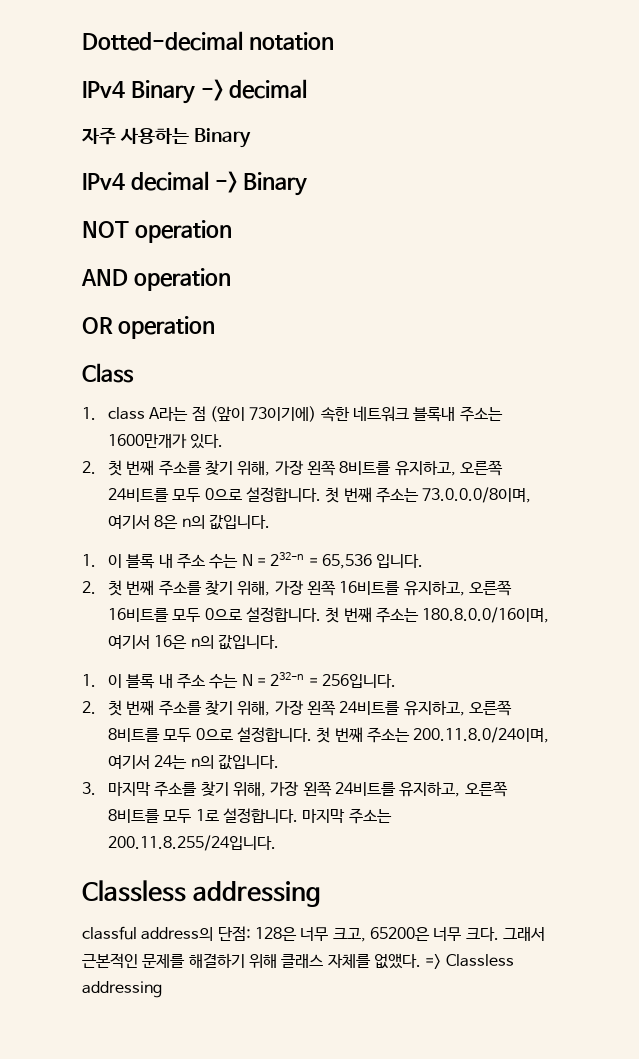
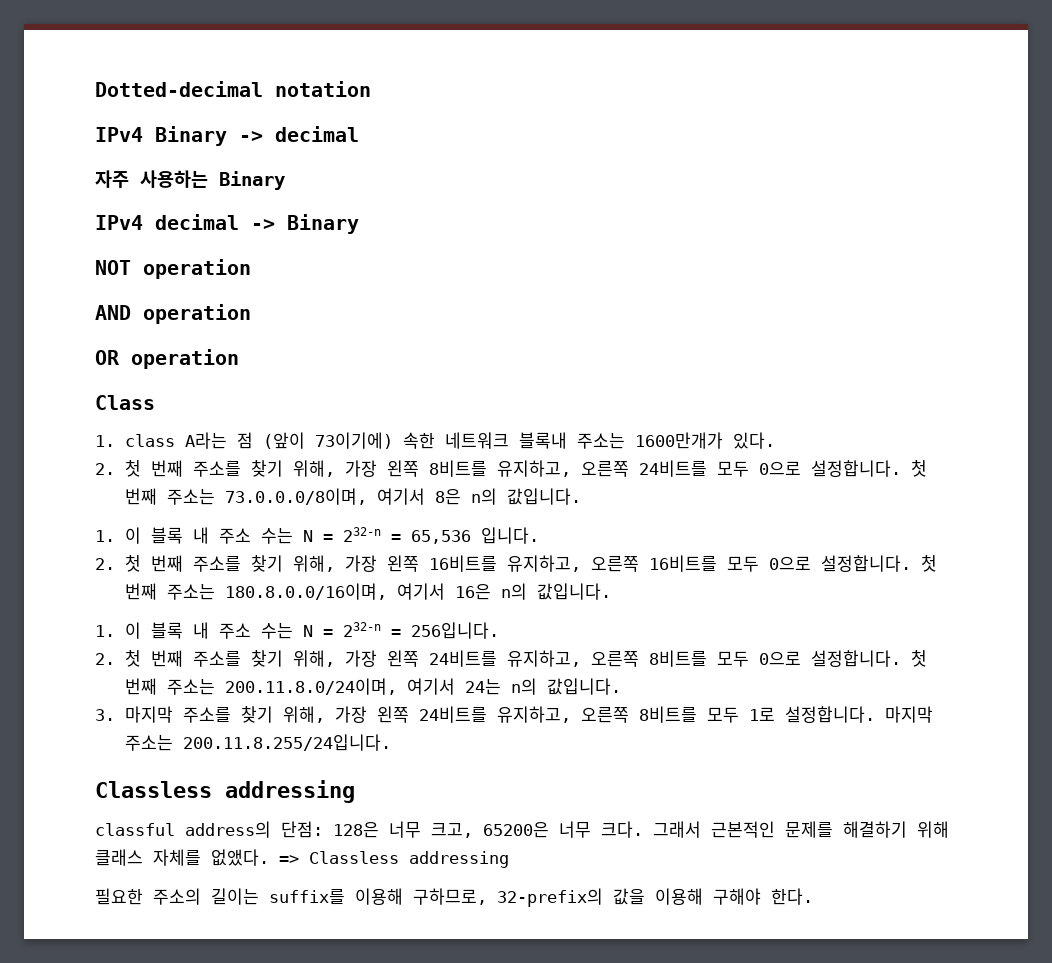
+ 필요한 주소의 길이는 suffix를 이용해 구하므로, 32-prefix의 값을 이용해 구해야 한다.

